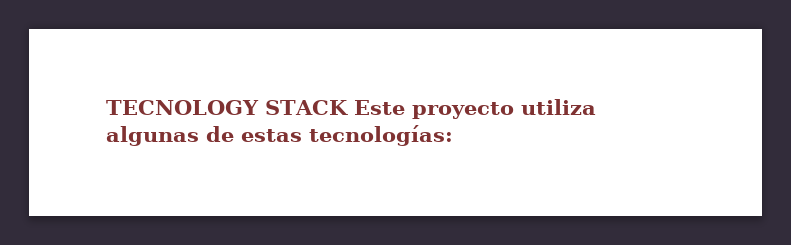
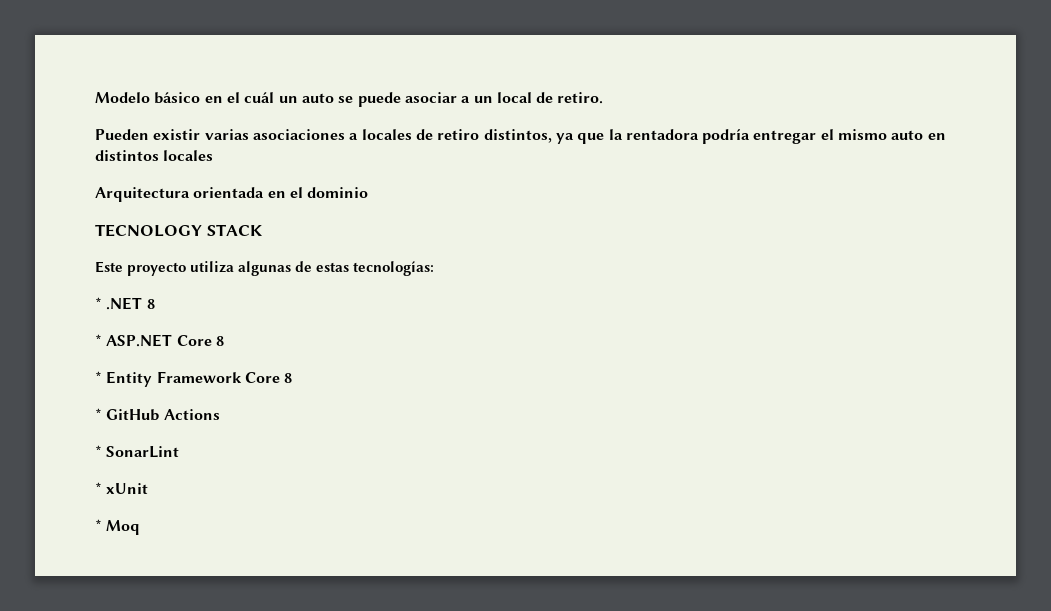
+ Modelo básico en el cuál un auto se puede asociar a un local de retiro.
+ Pueden existir varias asociaciones a locales de retiro distintos, ya que la rentadora podría entregar el mismo auto en distintos locales
+ Arquitectura orientada en el dominio
- TECNOLOGY STACK Este proyecto utiliza algunas de estas tecnologías:
+ TECNOLOGY STACK
+ Este proyecto utiliza algunas de estas tecnologías:
+ * .NET 8
+ * ASP.NET Core 8
+ * Entity Framework Core 8
+ * GitHub Actions
+ * SonarLint
+ * xUnit
+ * Moq

